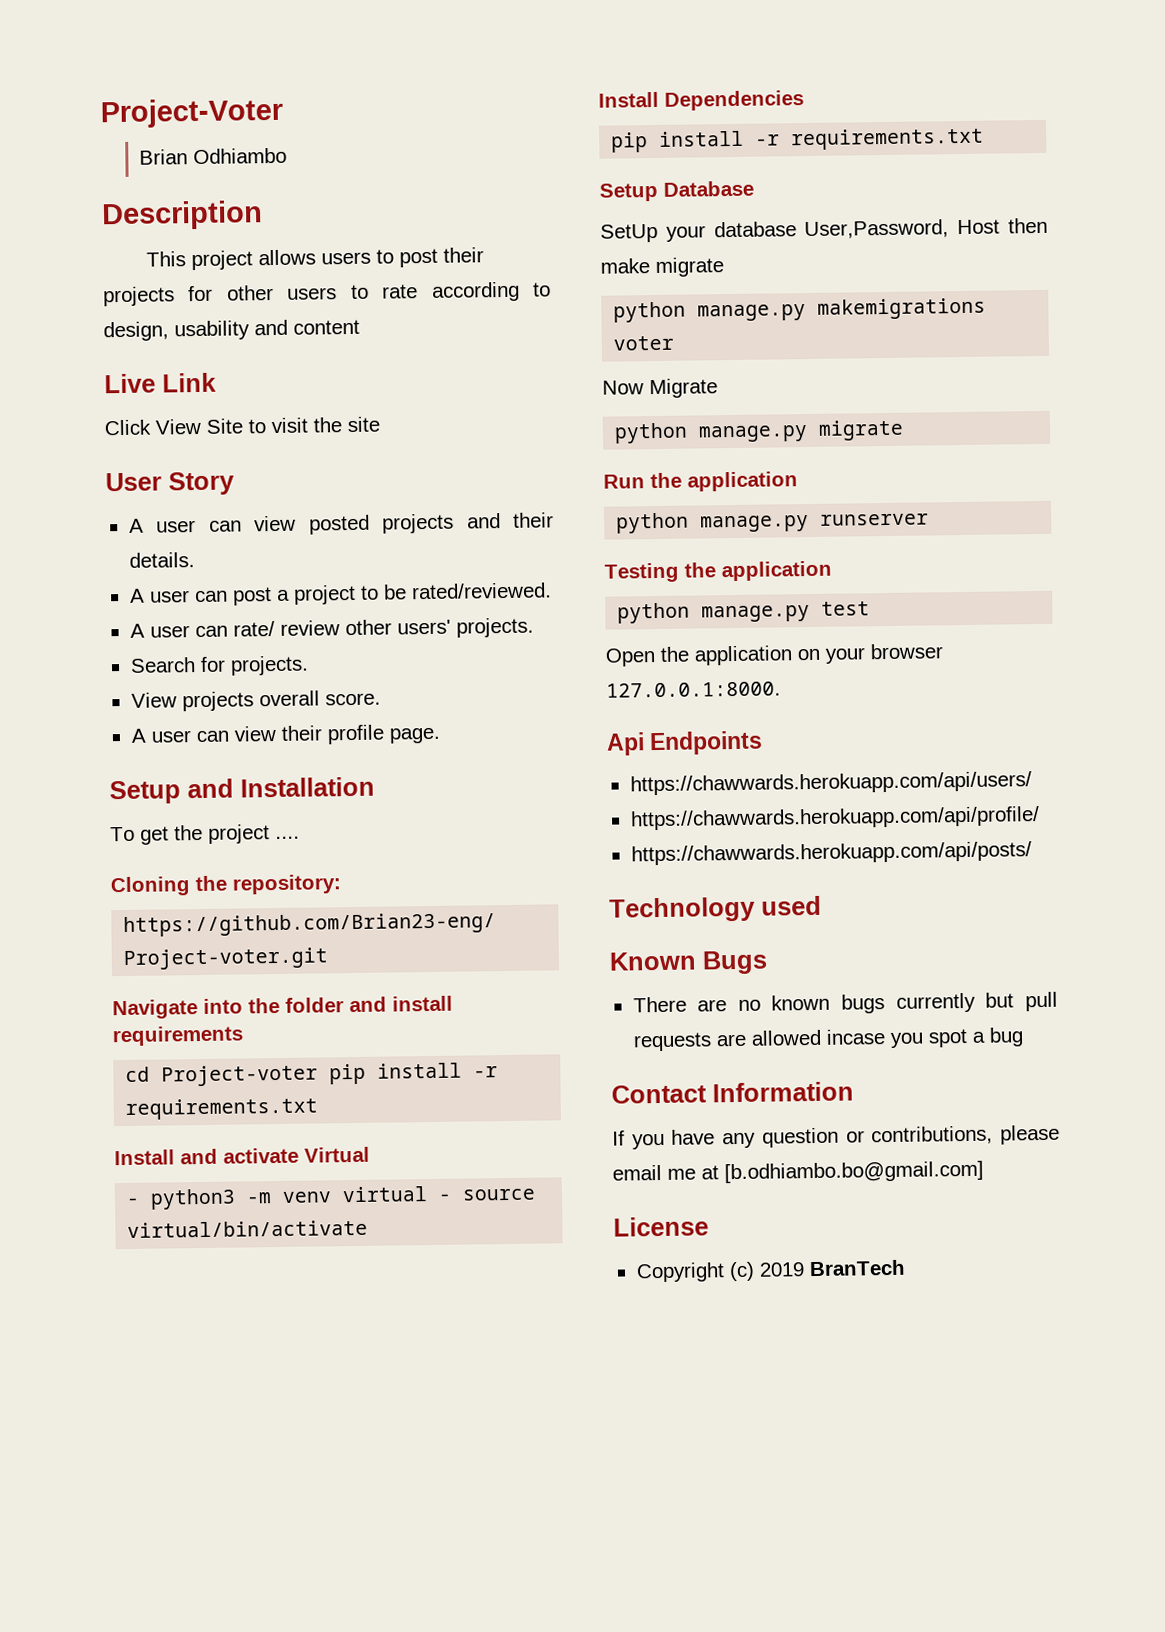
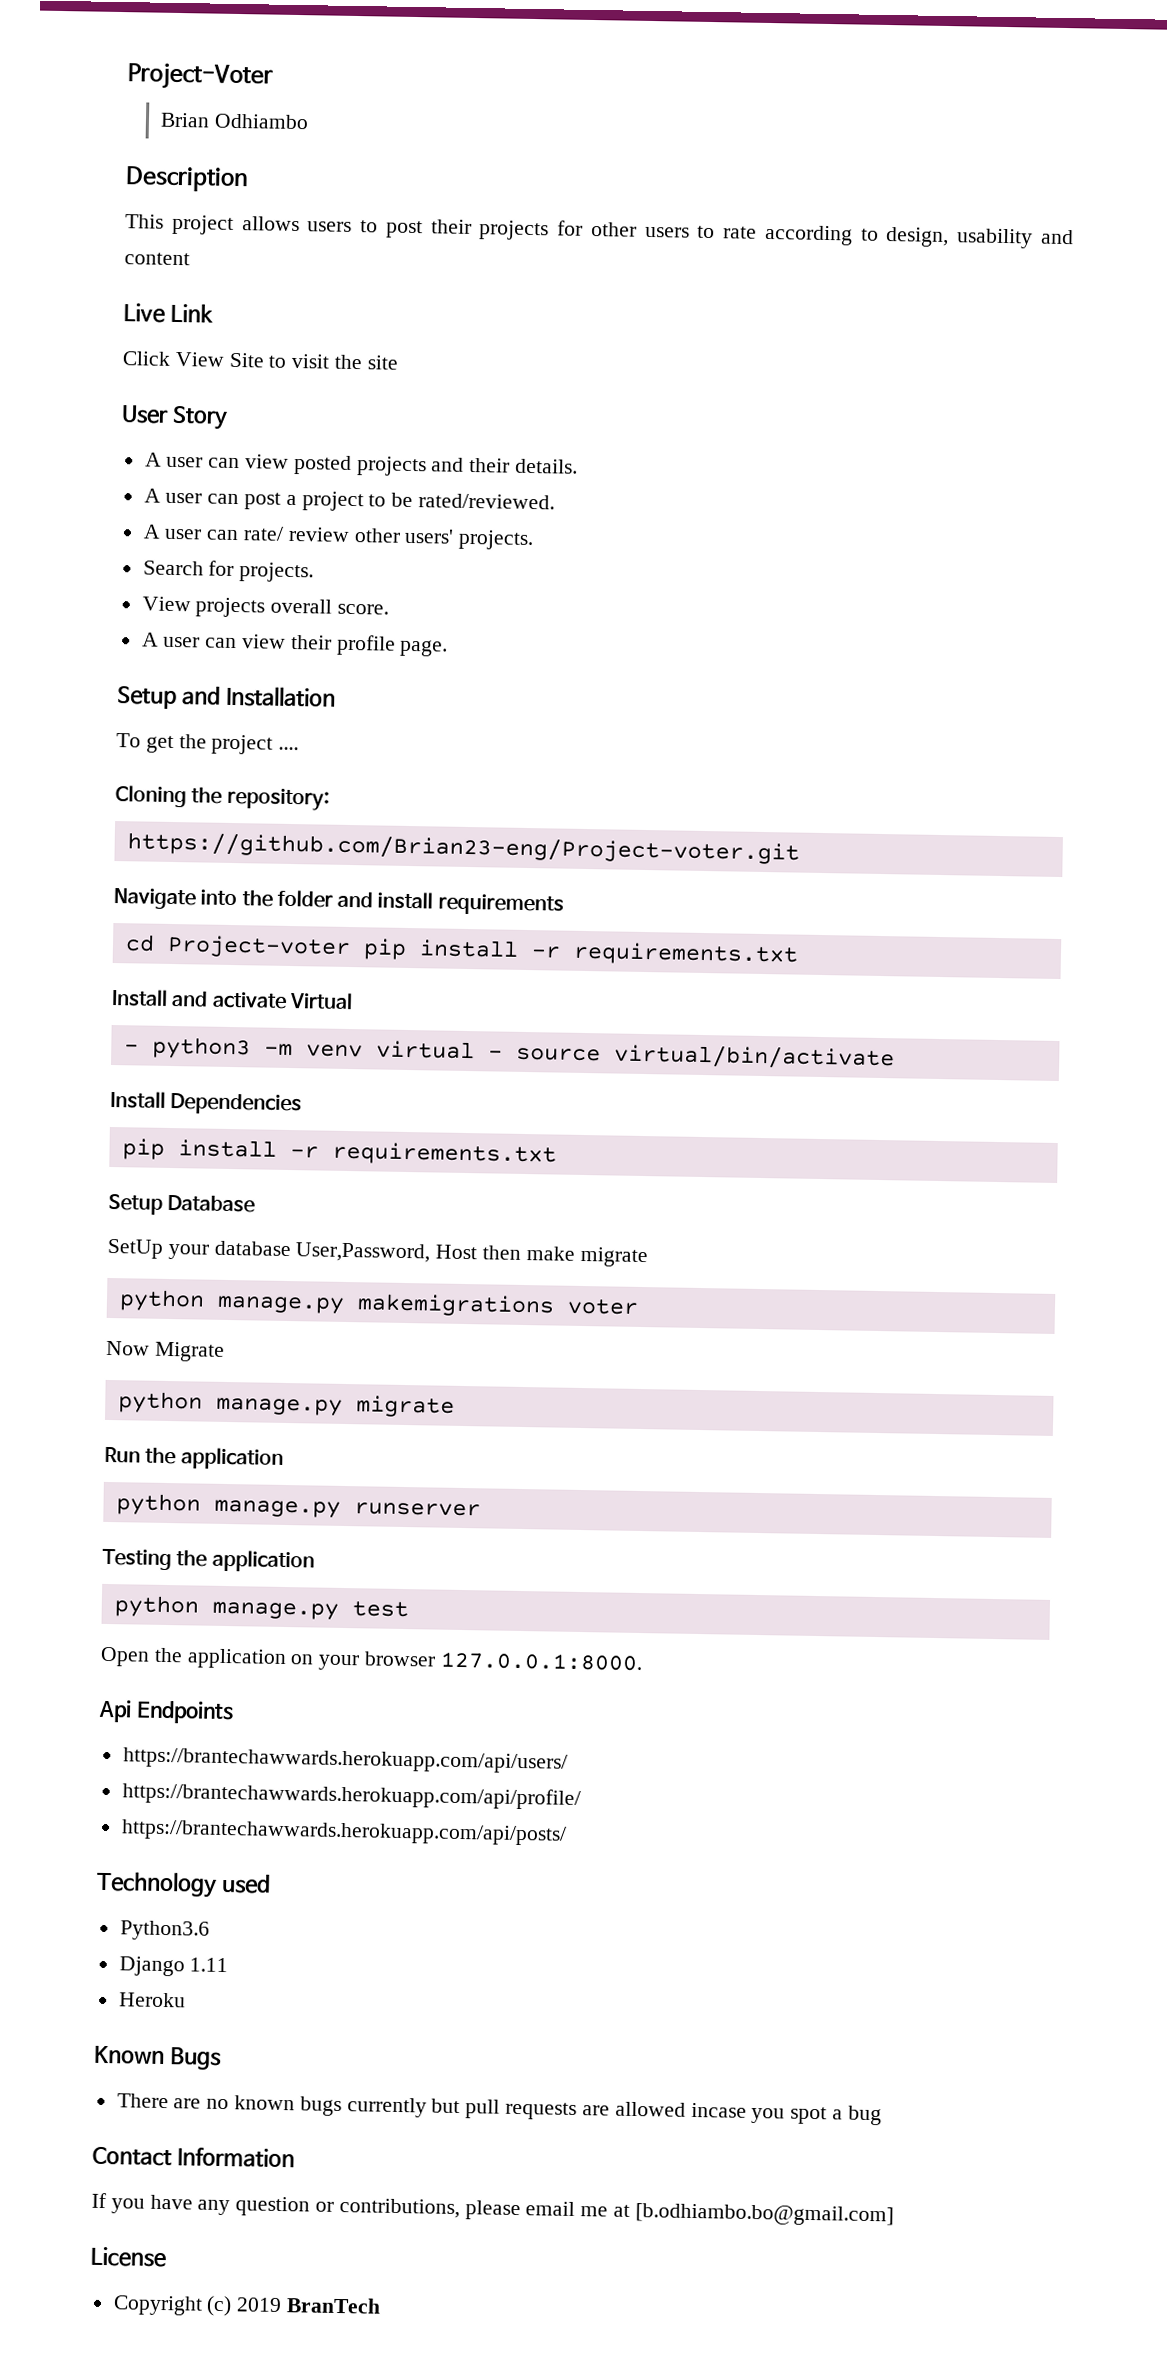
- https://chawwards.herokuapp.com/api/users/
- https://chawwards.herokuapp.com/api/profile/
- https://chawwards.herokuapp.com/api/posts/
+ https://brantechawwards.herokuapp.com/api/users/
+ https://brantechawwards.herokuapp.com/api/profile/
+ https://brantechawwards.herokuapp.com/api/posts/
+ Python3.6
+ Django 1.11
+ Heroku

